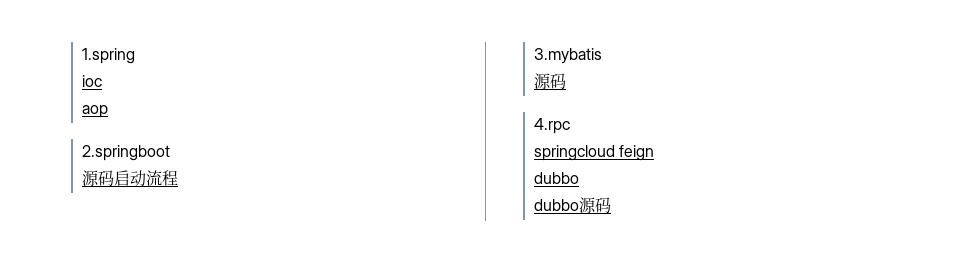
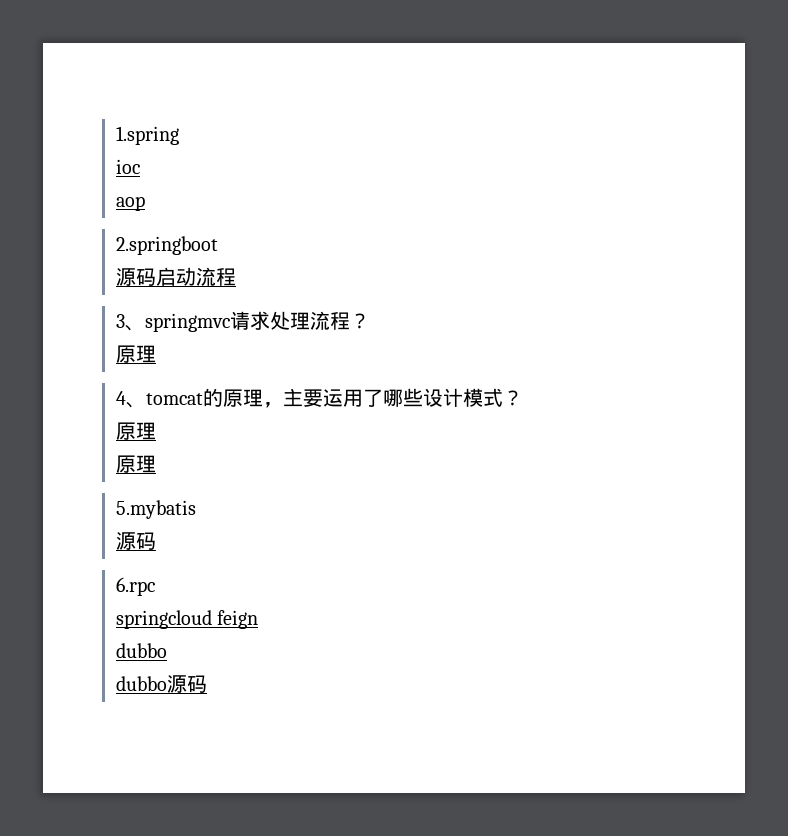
- 3.mybatis
+ 3、springmvc请求处理流程？
+ 原理
+ 4、tomcat的原理，主要运用了哪些设计模式？
+ 原理
+ 原理
+ 5.mybatis
- 4.rpc
+ 6.rpc

